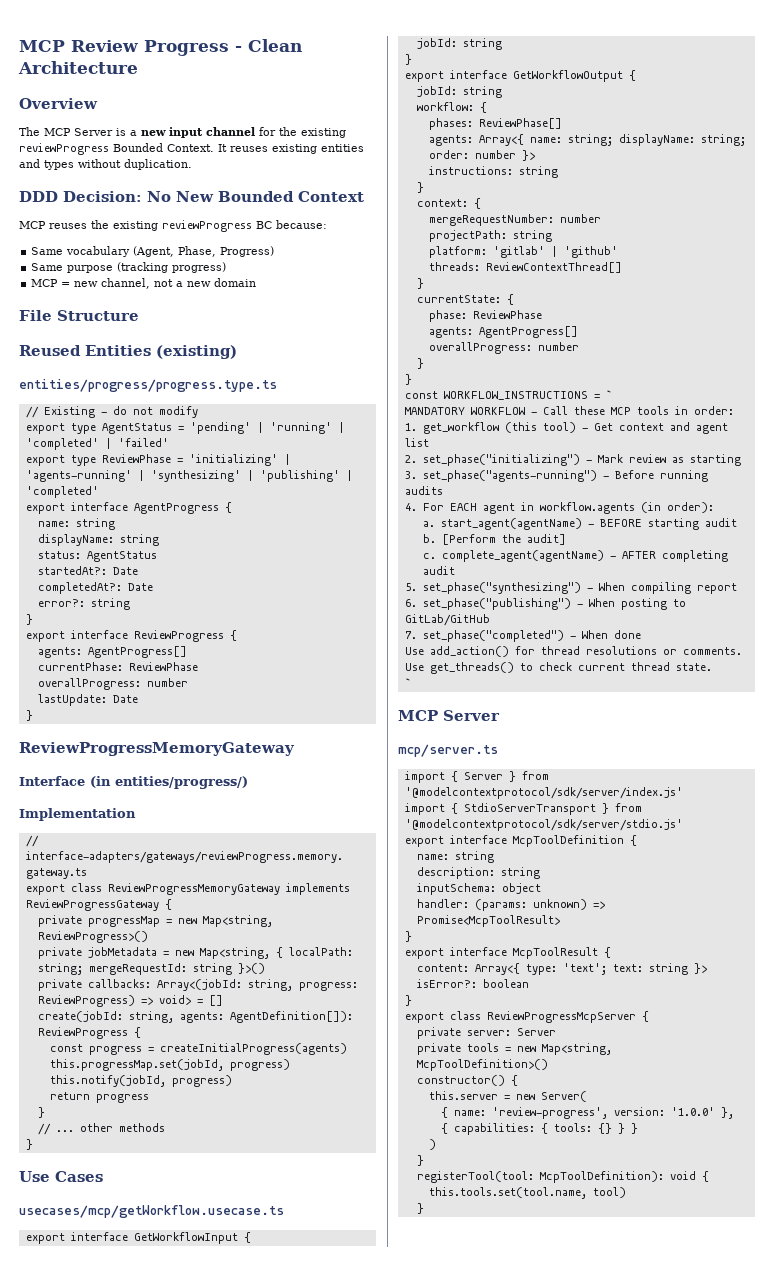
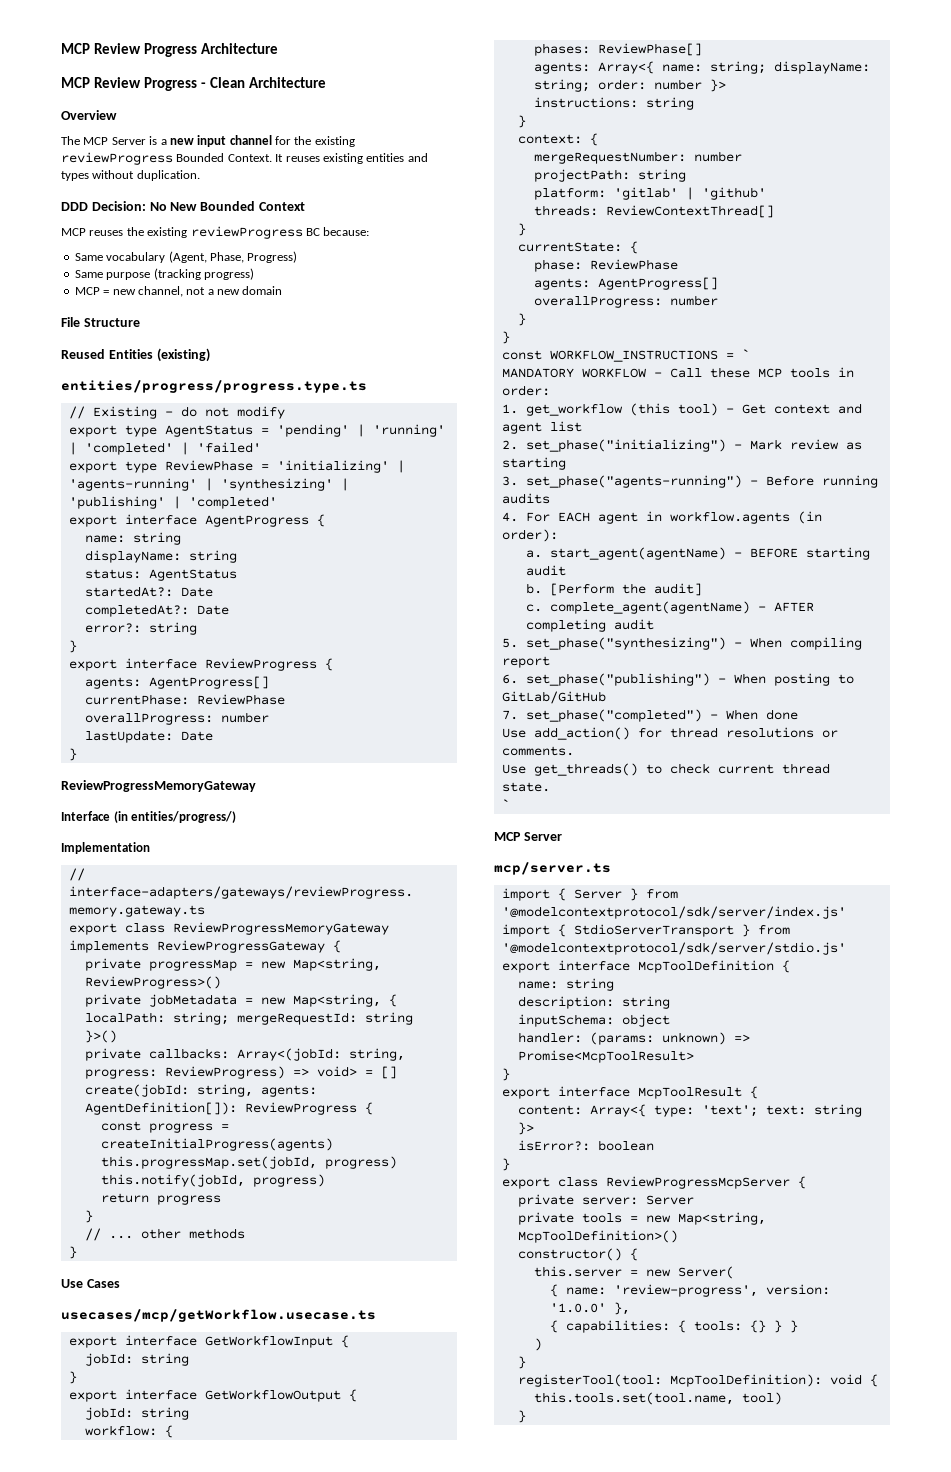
+ MCP Review Progress Architecture

